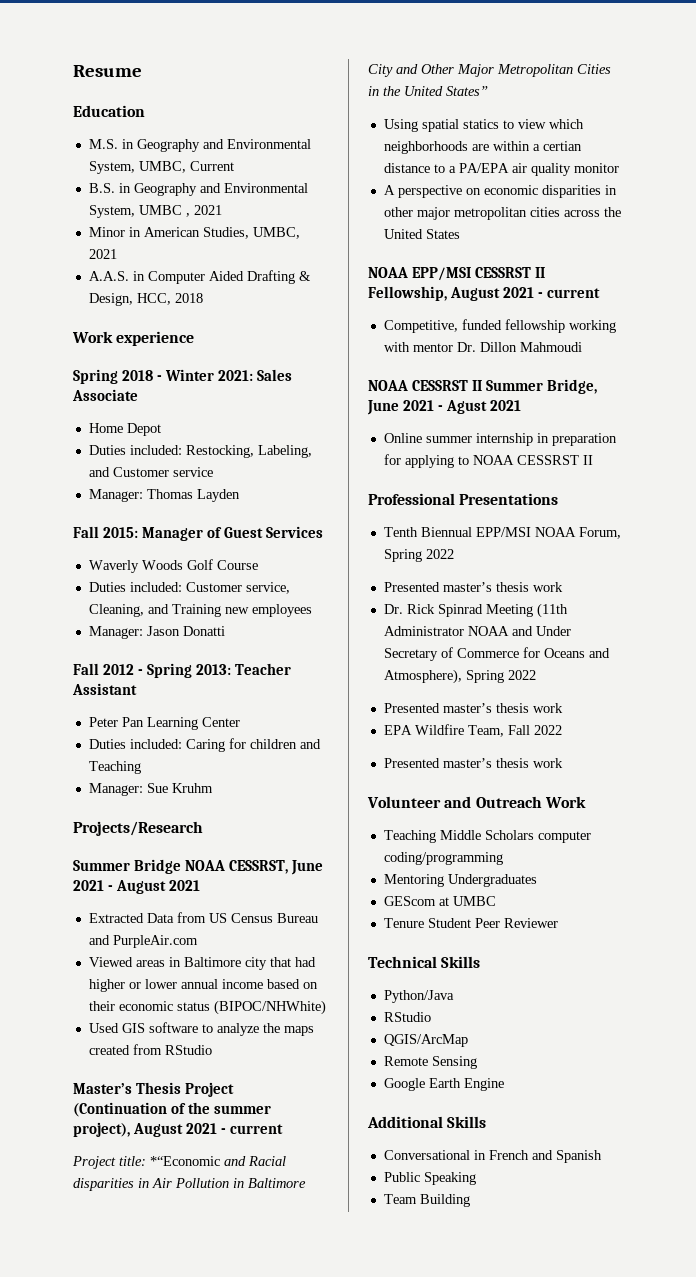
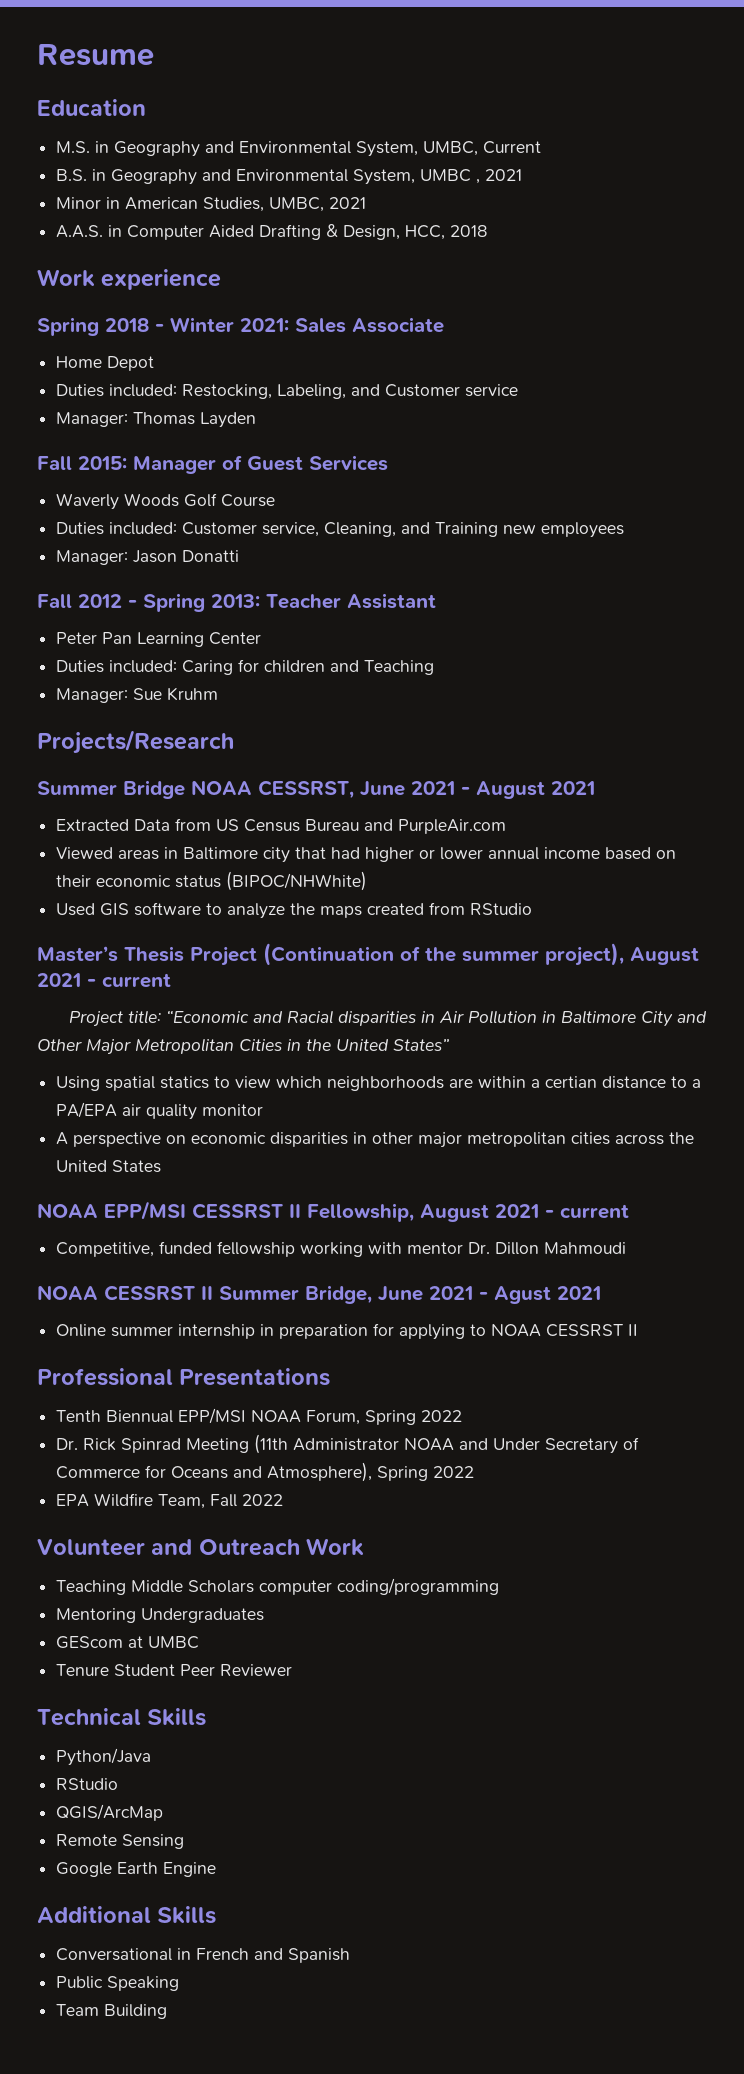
- Project title: *“Economic and Racial disparities in Air Pollution in Baltimore City and Other Major Metropolitan Cities in the United States”
+ Project title: “Economic and Racial disparities in Air Pollution in Baltimore City and Other Major Metropolitan Cities in the United States”
  Tenth Biennual EPP/MSI NOAA Forum, Spring 2022
- Presented master’s thesis work
  Dr. Rick Spinrad Meeting (11th Administrator NOAA and Under Secretary of Commerce for Oceans and Atmosphere), Spring 2022
- Presented master’s thesis work
  EPA Wildfire Team, Fall 2022
- Presented master’s thesis work

